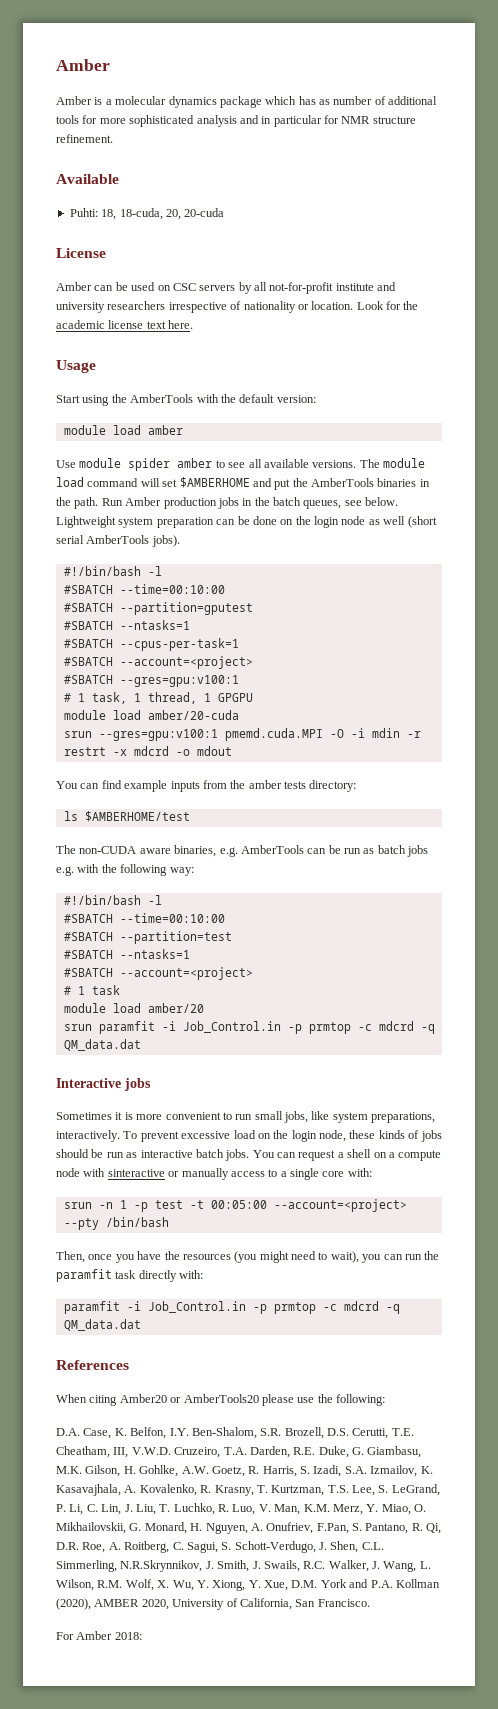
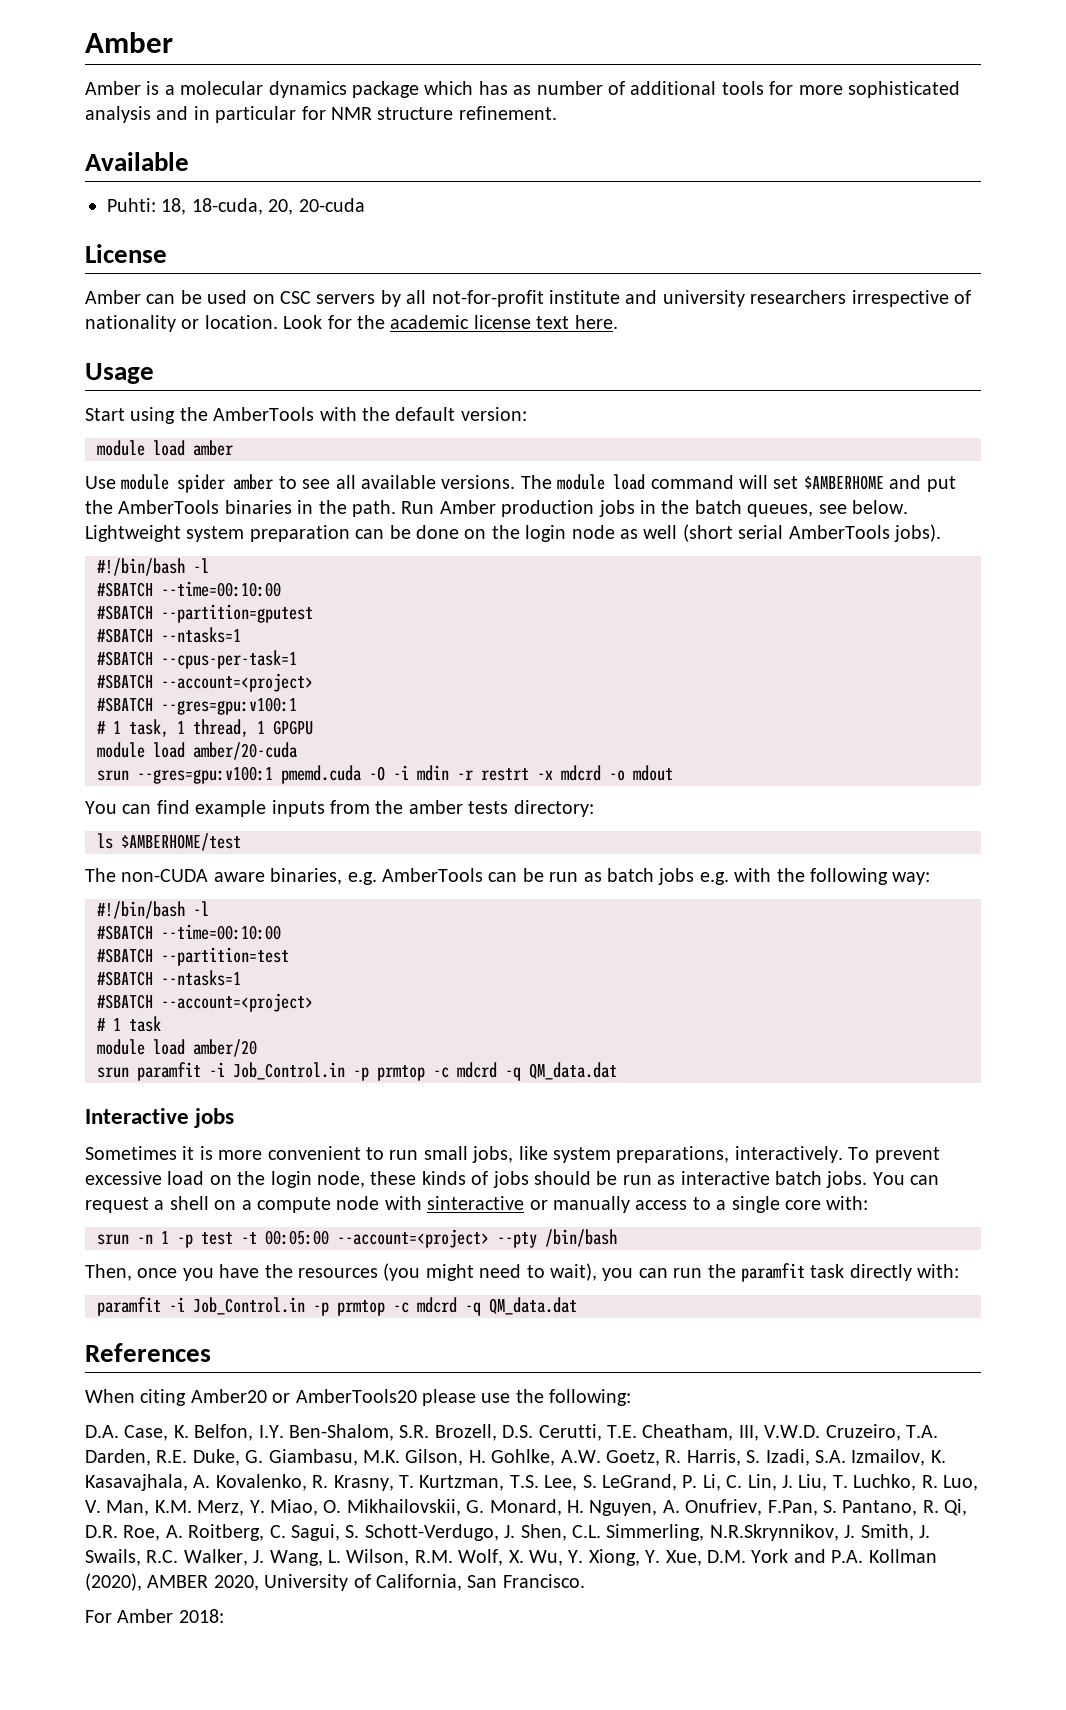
- srun --gres=gpu:v100:1 pmemd.cuda.MPI -O -i mdin -r restrt -x mdcrd -o mdout
+ srun --gres=gpu:v100:1 pmemd.cuda -O -i mdin -r restrt -x mdcrd -o mdout

